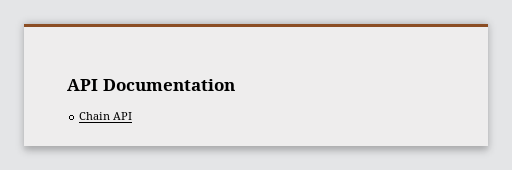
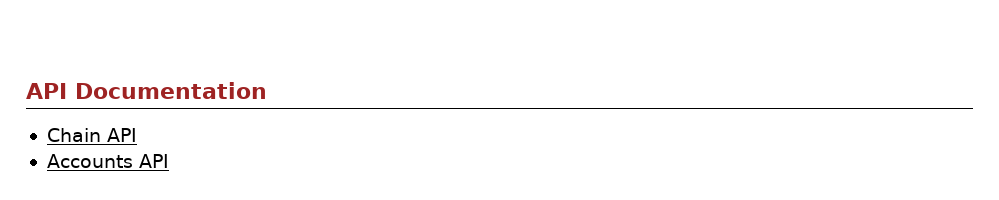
+ Accounts API

